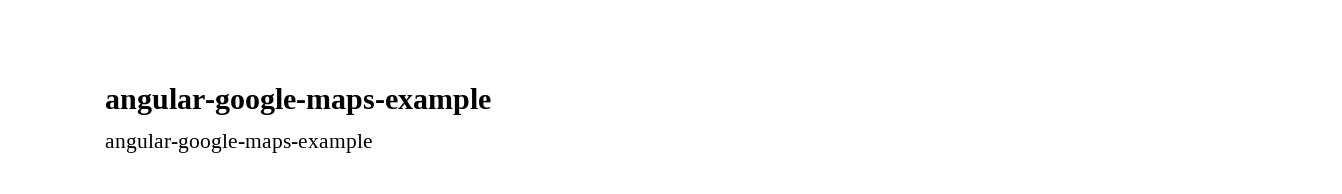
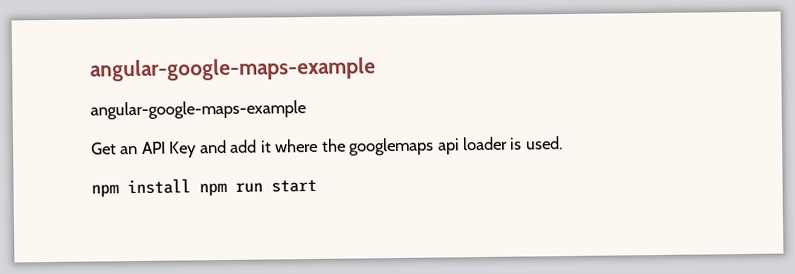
+ Get an API Key and add it where the googlemaps api loader is used.
+ npm install npm run start

